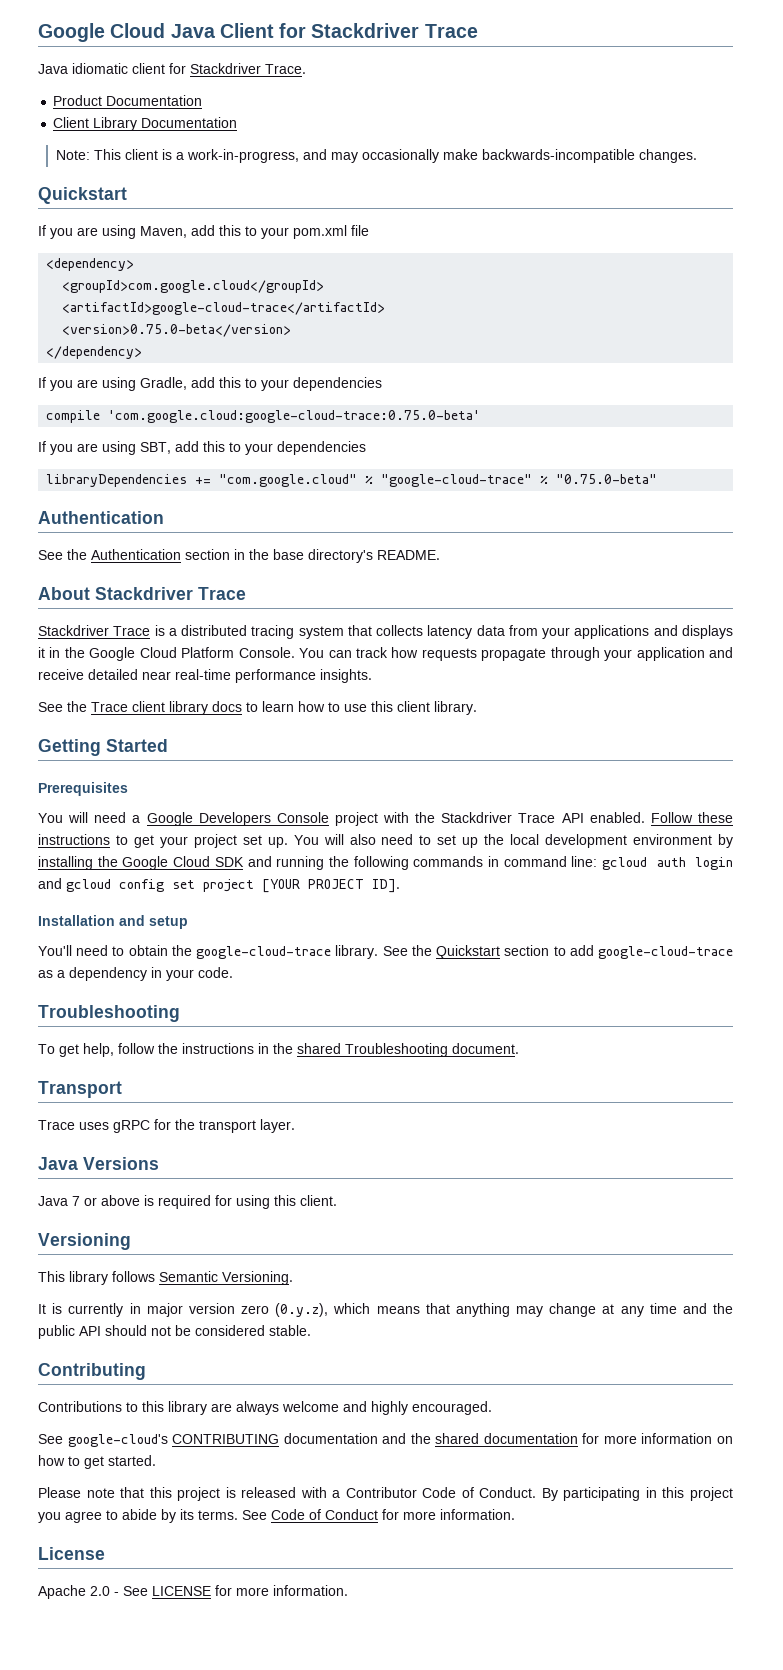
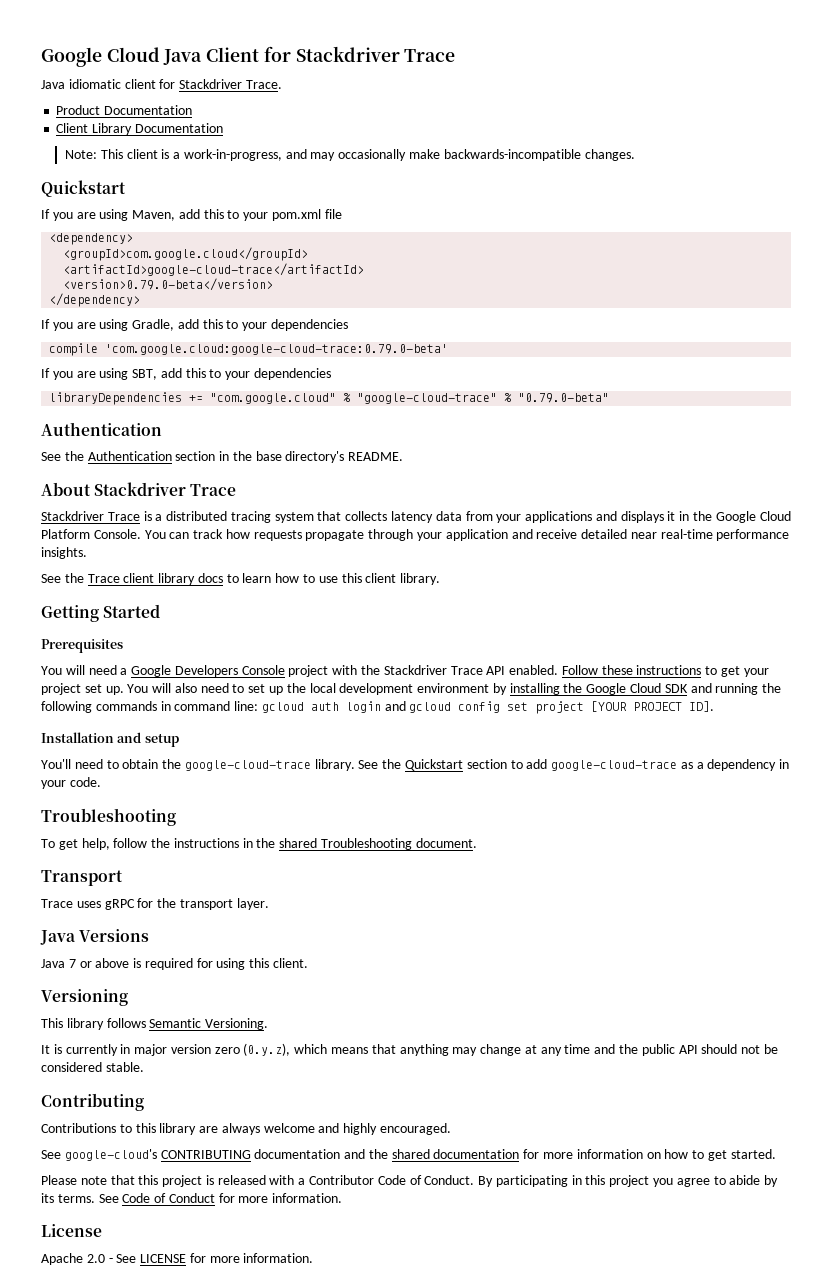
- <version>0.75.0-beta</version>
+ <version>0.79.0-beta</version>
- compile 'com.google.cloud:google-cloud-trace:0.75.0-beta'
+ compile 'com.google.cloud:google-cloud-trace:0.79.0-beta'
- libraryDependencies += "com.google.cloud" % "google-cloud-trace" % "0.75.0-beta"
+ libraryDependencies += "com.google.cloud" % "google-cloud-trace" % "0.79.0-beta"

